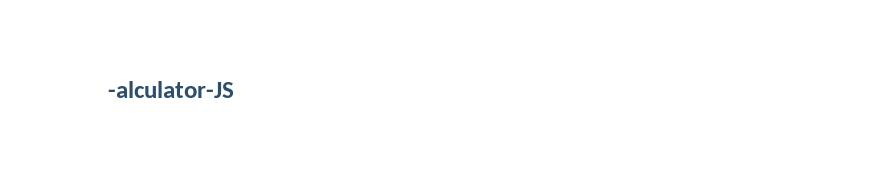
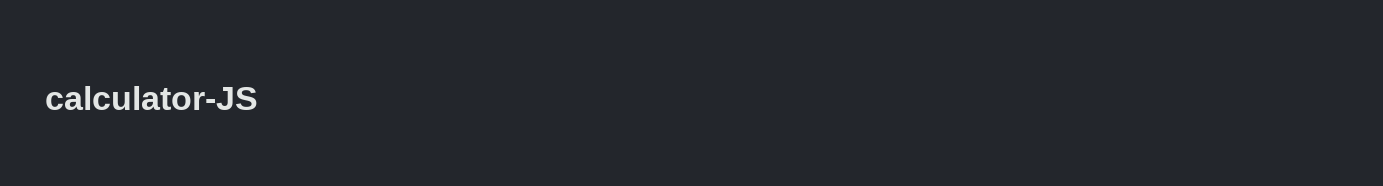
- -alculator-JS
+ сalculator-JS

